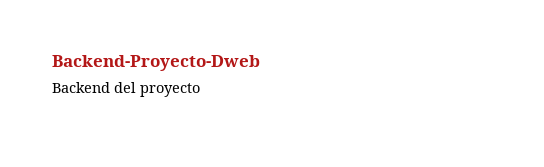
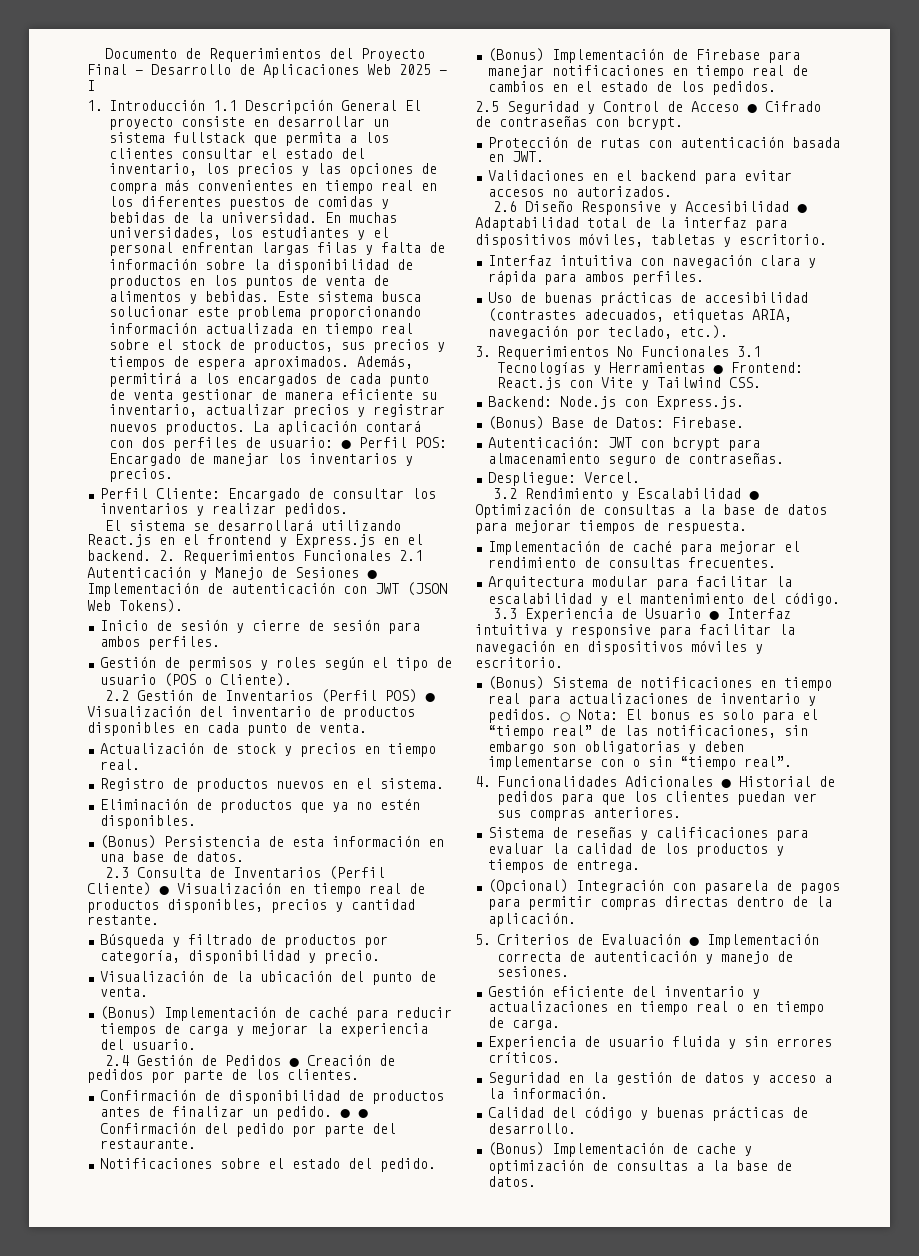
- Backend-Proyecto-Dweb
- Backend del proyecto
+ Documento de Requerimientos del Proyecto Final - Desarrollo de Aplicaciones Web 2025 - I
+ 1. Introducción 1.1 Descripción General El proyecto consiste en desarrollar un sistema fullstack que permita a los clientes consultar el estado del inventario, los precios y las opciones de compra más convenientes en tiempo real en los diferentes puestos de comidas y bebidas de la universidad. En muchas universidades, los estudiantes y el personal enfrentan largas filas y falta de información sobre la disponibilidad de productos en los puntos de venta de alimentos y bebidas. Este sistema busca solucionar este problema proporcionando información actualizada en tiempo real sobre el stock de productos, sus precios y tiempos de espera aproximados. Además, permitirá a los encargados de cada punto de venta gestionar de manera eficiente su inventario, actualizar precios y registrar nuevos productos. La aplicación contará con dos perfiles de usuario: ● Perfil POS: Encargado de manejar los inventarios y precios.
+ Perfil Cliente: Encargado de consultar los inventarios y realizar pedidos.
+ El sistema se desarrollará utilizando React.js en el frontend y Express.js en el backend. 2. Requerimientos Funcionales 2.1 Autenticación y Manejo de Sesiones ● Implementación de autenticación con JWT (JSON Web Tokens).
+ Inicio de sesión y cierre de sesión para ambos perfiles.
+ Gestión de permisos y roles según el tipo de usuario (POS o Cliente).
+ 2.2 Gestión de Inventarios (Perfil POS) ● Visualización del inventario de productos disponibles en cada punto de venta.
+ Actualización de stock y precios en tiempo real.
+ Registro de productos nuevos en el sistema.
+ Eliminación de productos que ya no estén disponibles.
+ (Bonus) Persistencia de esta información en una base de datos.
+ 2.3 Consulta de Inventarios (Perfil Cliente) ● Visualización en tiempo real de productos disponibles, precios y cantidad restante.
+ Búsqueda y filtrado de productos por categoría, disponibilidad y precio.
+ Visualización de la ubicación del punto de venta.
+ (Bonus) Implementación de caché para reducir tiempos de carga y mejorar la experiencia del usuario.
+ 2.4 Gestión de Pedidos ● Creación de pedidos por parte de los clientes.
+ Confirmación de disponibilidad de productos antes de finalizar un pedido. ● ● Confirmación del pedido por parte del restaurante.
+ Notificaciones sobre el estado del pedido.
+ (Bonus) Implementación de Firebase para manejar notificaciones en tiempo real de cambios en el estado de los pedidos.
+ 2.5 Seguridad y Control de Acceso ● Cifrado de contraseñas con bcrypt.
+ Protección de rutas con autenticación basada en JWT.
+ Validaciones en el backend para evitar accesos no autorizados.
+ 2.6 Diseño Responsive y Accesibilidad ● Adaptabilidad total de la interfaz para dispositivos móviles, tabletas y escritorio.
+ Interfaz intuitiva con navegación clara y rápida para ambos perfiles.
+ Uso de buenas prácticas de accesibilidad (contrastes adecuados, etiquetas ARIA, navegación por teclado, etc.).
+ 3. Requerimientos No Funcionales 3.1 Tecnologías y Herramientas ● Frontend: React.js con Vite y Tailwind CSS.
+ Backend: Node.js con Express.js.
+ (Bonus) Base de Datos: Firebase.
+ Autenticación: JWT con bcrypt para almacenamiento seguro de contraseñas.
+ Despliegue: Vercel.
+ 3.2 Rendimiento y Escalabilidad ● Optimización de consultas a la base de datos para mejorar tiempos de respuesta.
+ Implementación de caché para mejorar el rendimiento de consultas frecuentes.
+ Arquitectura modular para facilitar la escalabilidad y el mantenimiento del código.
+ 3.3 Experiencia de Usuario ● Interfaz intuitiva y responsive para facilitar la navegación en dispositivos móviles y escritorio.
+ (Bonus) Sistema de notificaciones en tiempo real para actualizaciones de inventario y pedidos. ○ Nota: El bonus es solo para el “tiempo real” de las notificaciones, sin embargo son obligatorias y deben implementarse con o sin “tiempo real”.
+ 4. Funcionalidades Adicionales ● Historial de pedidos para que los clientes puedan ver sus compras anteriores.
+ Sistema de reseñas y calificaciones para evaluar la calidad de los productos y tiempos de entrega.
+ (Opcional) Integración con pasarela de pagos para permitir compras directas dentro de la aplicación.
+ 5. Criterios de Evaluación ● Implementación correcta de autenticación y manejo de sesiones.
+ Gestión eficiente del inventario y actualizaciones en tiempo real o en tiempo de carga.
+ Experiencia de usuario fluida y sin errores críticos.
+ Seguridad en la gestión de datos y acceso a la información.
+ Calidad del código y buenas prácticas de desarrollo.
+ (Bonus) Implementación de cache y optimización de consultas a la base de datos.

